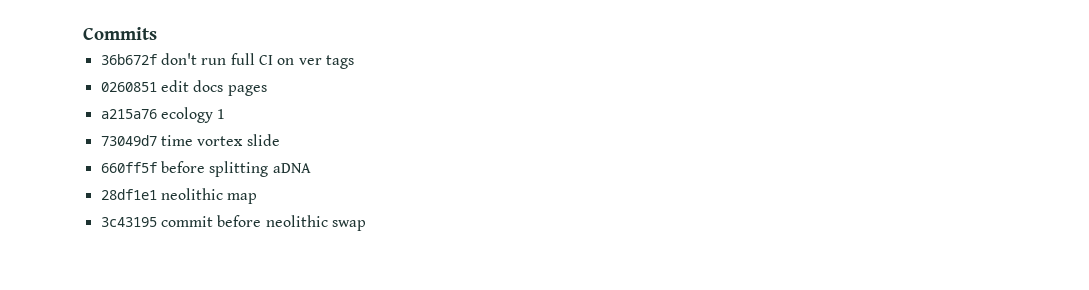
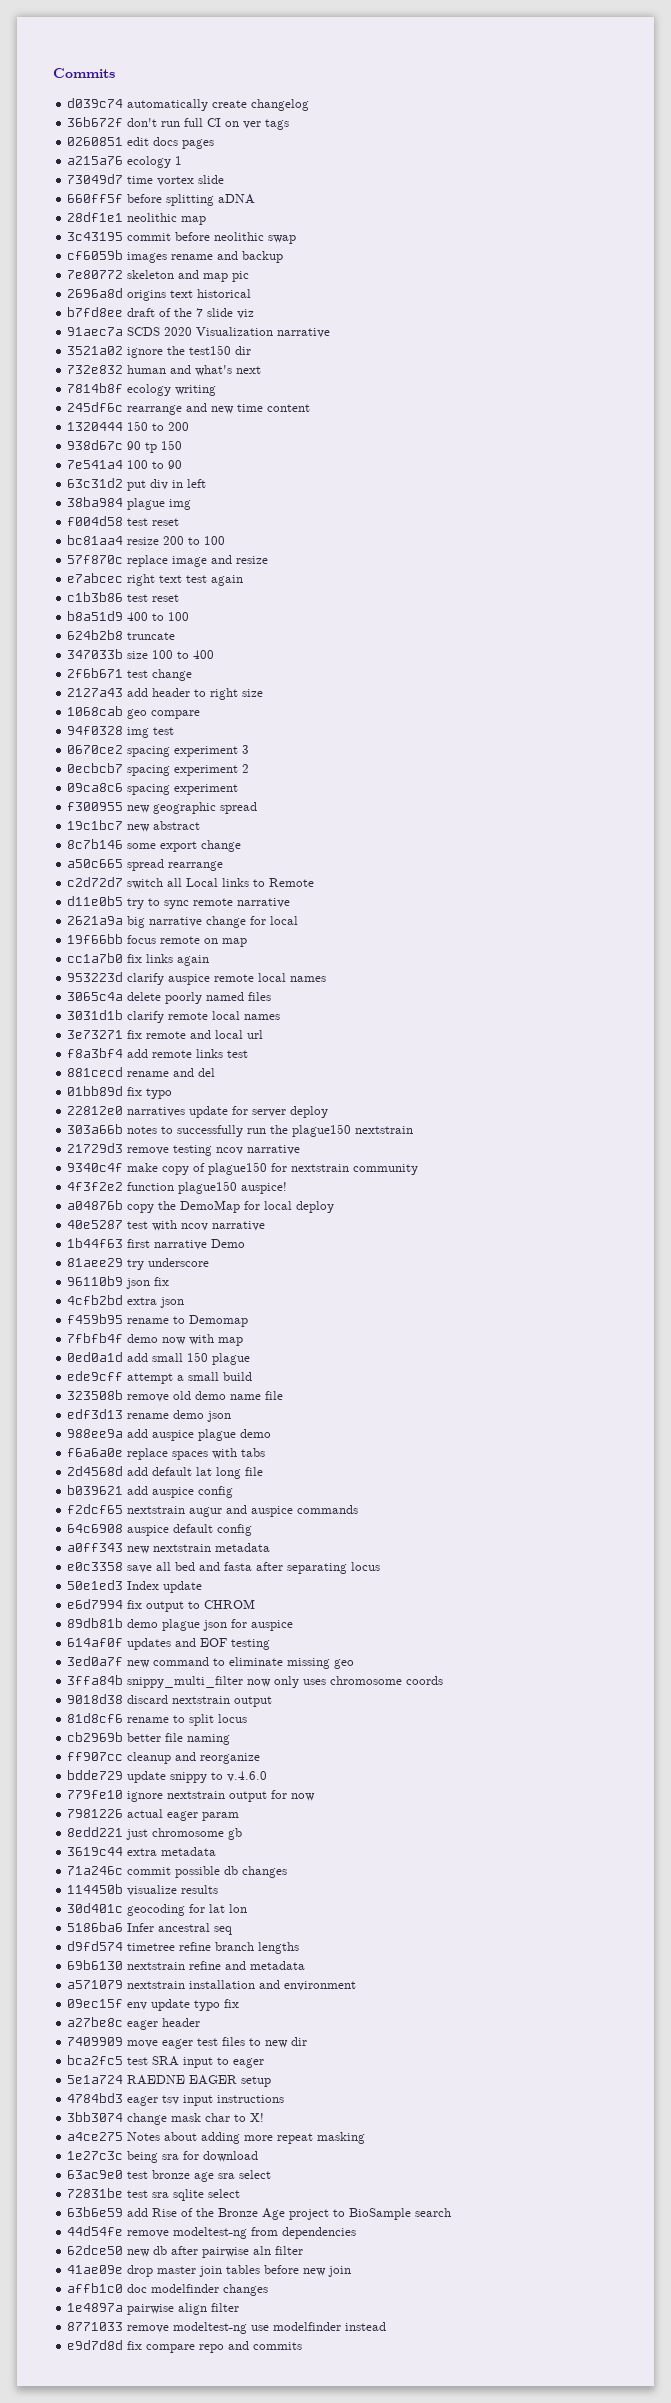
+ d039c74 automatically create changelog
+ cf6059b images rename and backup
+ 7e80772 skeleton and map pic
+ 2696a8d origins text historical
+ b7fd8ee draft of the 7 slide viz
+ 91aec7a SCDS 2020 Visualization narrative
+ 3521a02 ignore the test150 dir
+ 732e832 human and what's next
+ 7814b8f ecology writing
+ 245df6c rearrange and new time content
+ 1320444 150 to 200
+ 938d67c 90 tp 150
+ 7e541a4 100 to 90
+ 63c31d2 put div in left
+ 38ba984 plague img
+ f004d58 test reset
+ bc81aa4 resize 200 to 100
+ 57f870c replace image and resize
+ e7abcec right text test again
+ c1b3b86 test reset
+ b8a51d9 400 to 100
+ 624b2b8 truncate
+ 347033b size 100 to 400
+ 2f6b671 test change
+ 2127a43 add header to right size
+ 1068cab geo compare
+ 94f0328 img test
+ 0670ce2 spacing experiment 3
+ 0ecbcb7 spacing experiment 2
+ 09ca8c6 spacing experiment
+ f300955 new geographic spread
+ 19c1bc7 new abstract
+ 8c7b146 some export change
+ a50c665 spread rearrange
+ c2d72d7 switch all Local links to Remote
+ d11e0b5 try to sync remote narrative
+ 2621a9a big narrative change for local
+ 19f66bb focus remote on map
+ cc1a7b0 fix links again
+ 953223d clarify auspice remote local names
+ 3065c4a delete poorly named files
+ 3031d1b clarify remote local names
+ 3e73271 fix remote and local url
+ f8a3bf4 add remote links test
+ 881cecd rename and del
+ 01bb89d fix typo
+ 22812e0 narratives update for server deploy
+ 303a66b notes to successfully run the plague150 nextstrain
+ 21729d3 remove testing ncov narrative
+ 9340c4f make copy of plague150 for nextstrain community
+ 4f3f2e2 function plague150 auspice!
+ a04876b copy the DemoMap for local deploy
+ 40e5287 test with ncov narrative
+ 1b44f63 first narrative Demo
+ 81aee29 try underscore
+ 96110b9 json fix
+ 4cfb2bd extra json
+ f459b95 rename to Demomap
+ 7fbfb4f demo now with map
+ 0ed0a1d add small 150 plague
+ ede9cff attempt a small build
+ 323508b remove old demo name file
+ edf3d13 rename demo json
+ 988ee9a add auspice plague demo
+ f6a6a0e replace spaces with tabs
+ 2d4568d add default lat long file
+ b039621 add auspice config
+ f2dcf65 nextstrain augur and auspice commands
+ 64c6908 auspice default config
+ a0ff343 new nextstrain metadata
+ e0c3358 save all bed and fasta after separating locus
+ 50e1ed3 Index update
+ e6d7994 fix output to CHROM
+ 89db81b demo plague json for auspice
+ 614af0f updates and EOF testing
+ 3ed0a7f new command to eliminate missing geo
+ 3ffa84b snippy_multi_filter now only uses chromosome coords
+ 9018d38 discard nextstrain output
+ 81d8cf6 rename to split locus
+ cb2969b better file naming
+ ff907cc cleanup and reorganize
+ bdde729 update snippy to v.4.6.0
+ 779fe10 ignore nextstrain output for now
+ 7981226 actual eager param
+ 8edd221 just chromosome gb
+ 3619c44 extra metadata
+ 71a246c commit possible db changes
+ 114450b visualize results
+ 30d401c geocoding for lat lon
+ 5186ba6 Infer ancestral seq
+ d9fd574 timetree refine branch lengths
+ 69b6130 nextstrain refine and metadata
+ a571079 nextstrain installation and environment
+ 09ec15f env update typo fix
+ a27be8c eager header
+ 7409909 move eager test files to new dir
+ bca2fc5 test SRA input to eager
+ 5e1a724 RAEDNE EAGER setup
+ 4784bd3 eager tsv input instructions
+ 3bb3074 change mask char to X!
+ a4ce275 Notes about adding more repeat masking
+ 1e27c3c being sra for download
+ 63ac9e0 test bronze age sra select
+ 72831be test sra sqlite select
+ 63b6e59 add Rise of the Bronze Age project to BioSample search
+ 44d54fe remove modeltest-ng from dependencies
+ 62dce50 new db after pairwise aln filter
+ 41ae09e drop master join tables before new join
+ affb1c0 doc modelfinder changes
+ 1e4897a pairwise align filter
+ 8771033 remove modeltest-ng use modelfinder instead
+ e9d7d8d fix compare repo and commits

